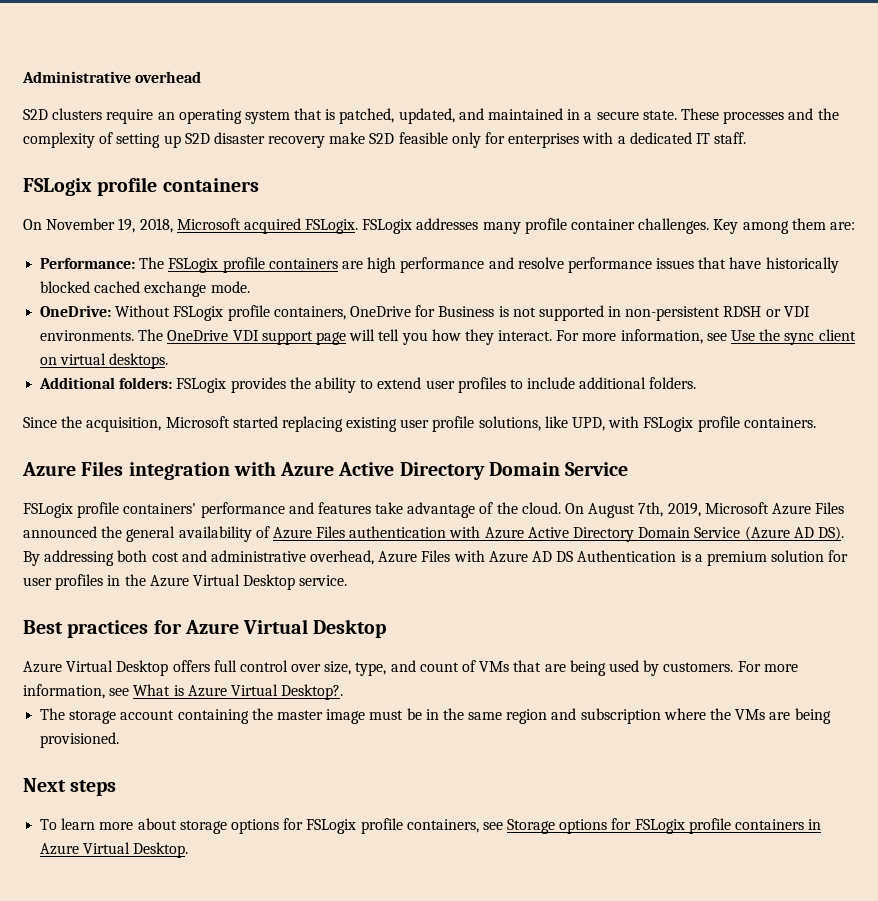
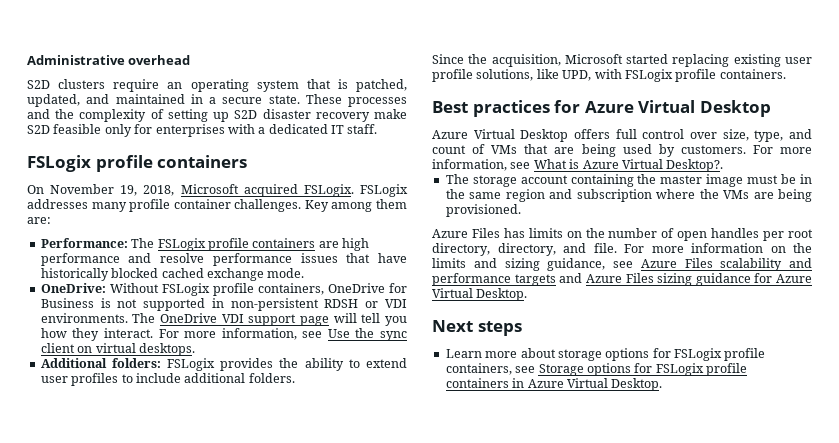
- Azure Files integration with Azure Active Directory Domain Service
- FSLogix profile containers' performance and features take advantage of the cloud. On August 7th, 2019, Microsoft Azure Files announced the general availability of Azure Files authentication with Azure Active Directory Domain Service (Azure AD DS). By addressing both cost and administrative overhead, Azure Files with Azure AD DS Authentication is a premium solution for user profiles in the Azure Virtual Desktop service.
+ Azure Files has limits on the number of open handles per root directory, directory, and file. For more information on the limits and sizing guidance, see Azure Files scalability and performance targets and Azure Files sizing guidance for Azure Virtual Desktop.
- To learn more about storage options for FSLogix profile containers, see Storage options for FSLogix profile containers in Azure Virtual Desktop.
+ Learn more about storage options for FSLogix profile containers, see Storage options for FSLogix profile containers in Azure Virtual Desktop.

